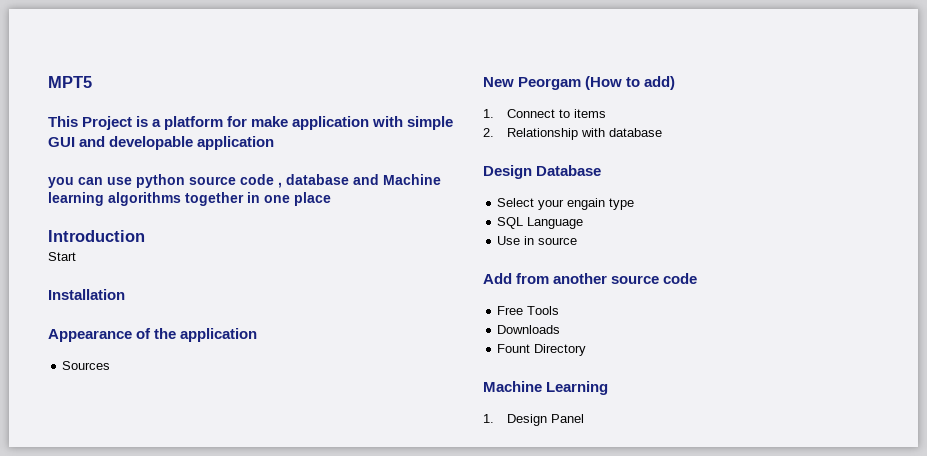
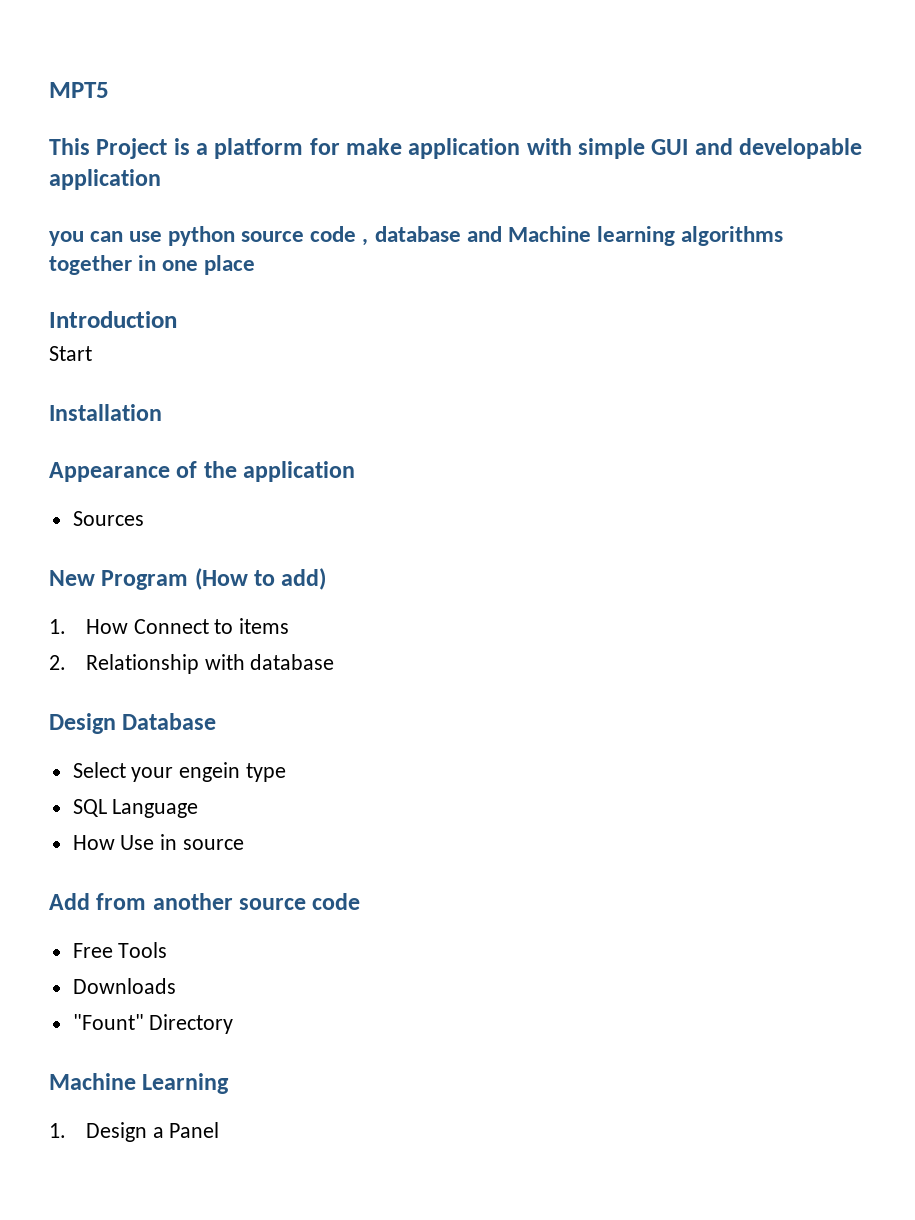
- New Peorgam (How to add)
+ New Program (How to add)
- 1. Connect to items
+ 1. How Connect to items
- Select your engain type
+ Select your engein type
- Use in source
+ How Use in source
- Fount Directory
+ "Fount" Directory
- 1. Design Panel
+ 1. Design a Panel

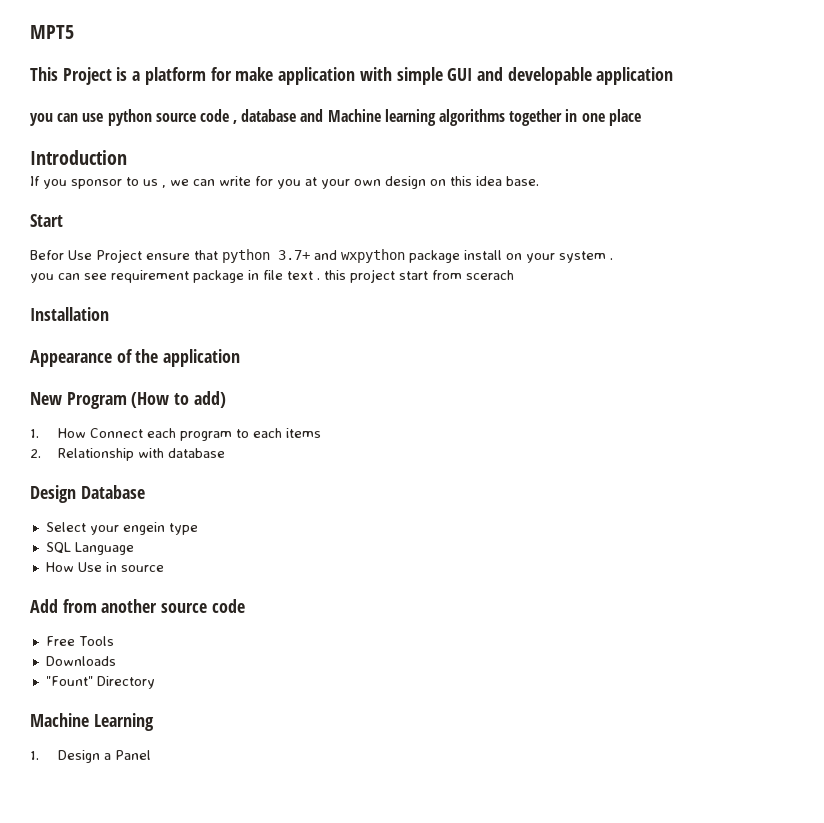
+ If you sponsor to us , we can write for you at your own design on this idea base.
  Start
+ Befor Use Project ensure that python 3.7+ and wxpython package install on your system .
+ you can see requirement package in file text . this project start from scerach
- Sources
- 1. How Connect to items
+ 1. How Connect each program to each items

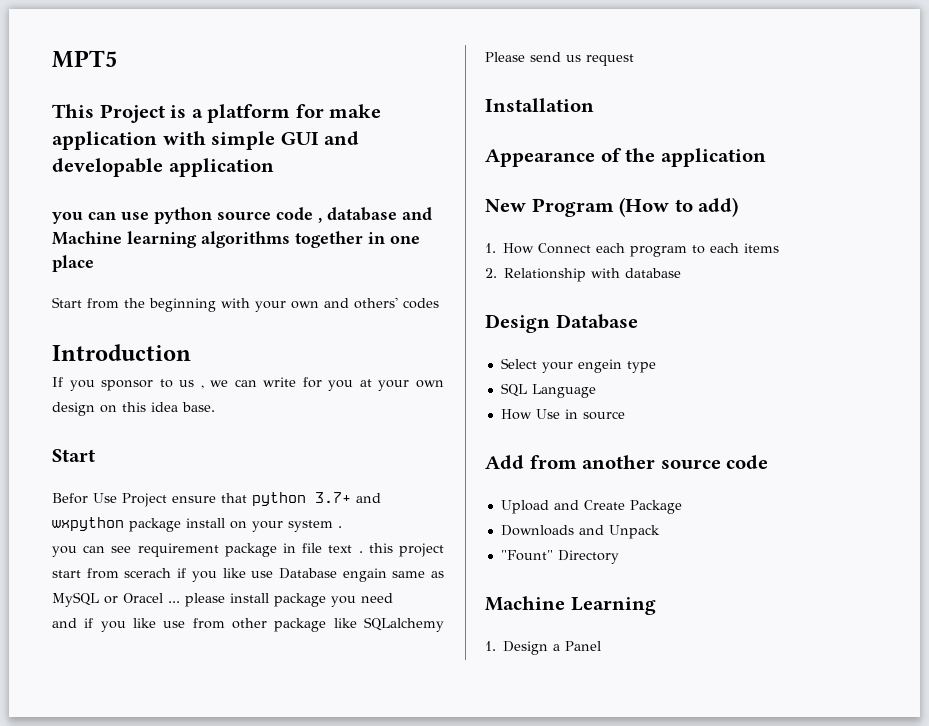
+ Start from the beginning with your own and others' codes
- you can see requirement package in file text . this project start from scerach
+ you can see requirement package in file text . this project start from scerach if you like use Database engain same as MySQL or Oracel ... please install package you need
+ and if you like use from other package like SQLalchemy Please send us request
- Free Tools
+ Upload and Create Package
- Downloads
+ Downloads and Unpack

